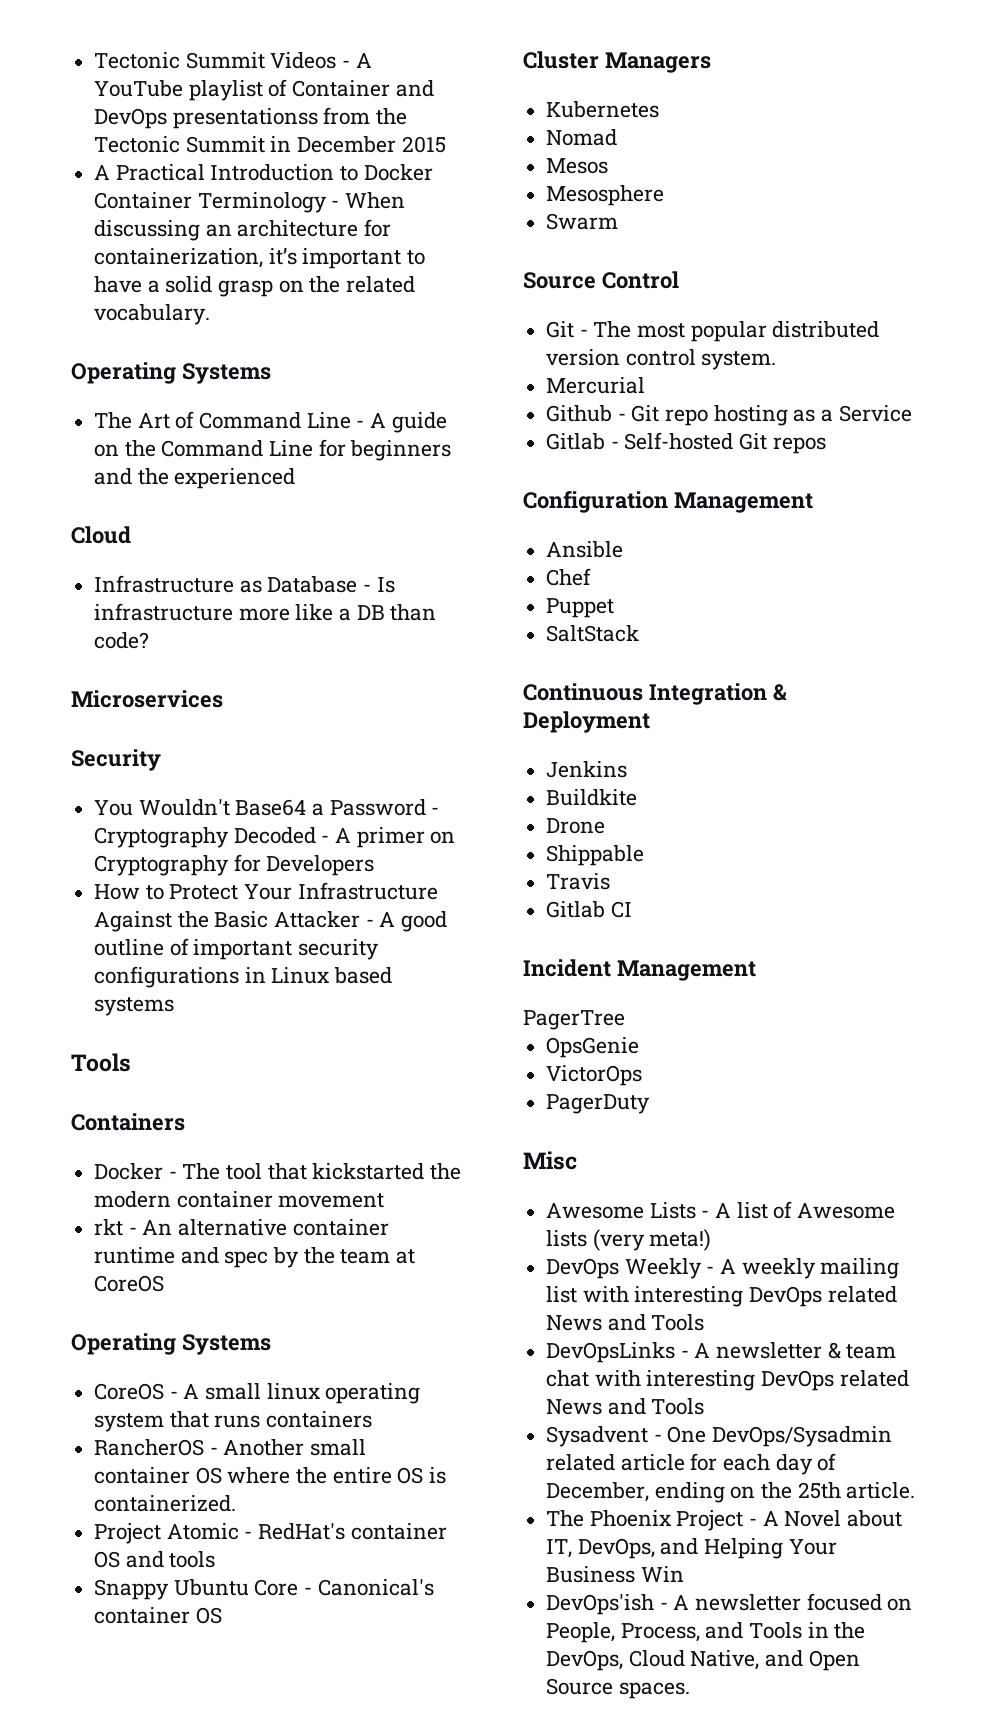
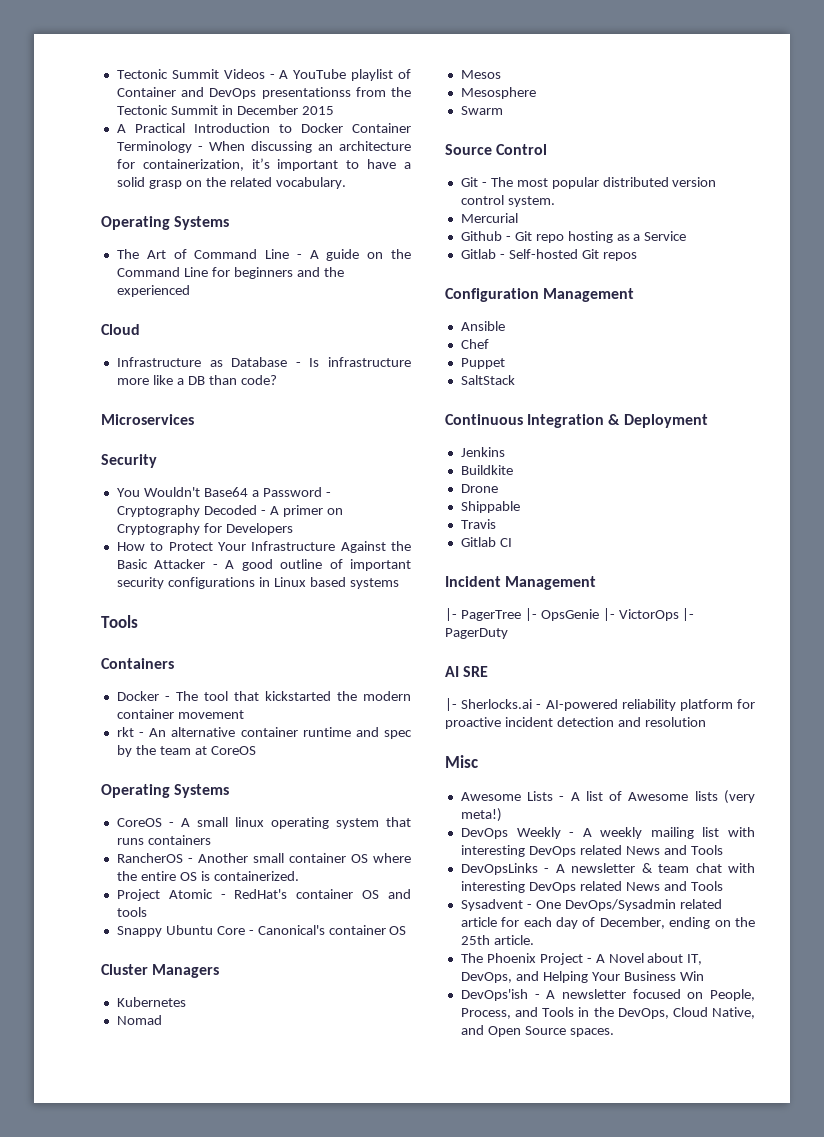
- PagerTree
- OpsGenie
- VictorOps
- PagerDuty
+ |- PagerTree |- OpsGenie |- VictorOps |- PagerDuty
+ AI SRE
+ |- Sherlocks.ai - AI-powered reliability platform for proactive incident detection and resolution

